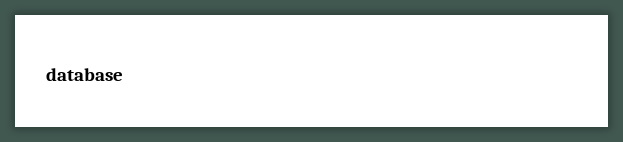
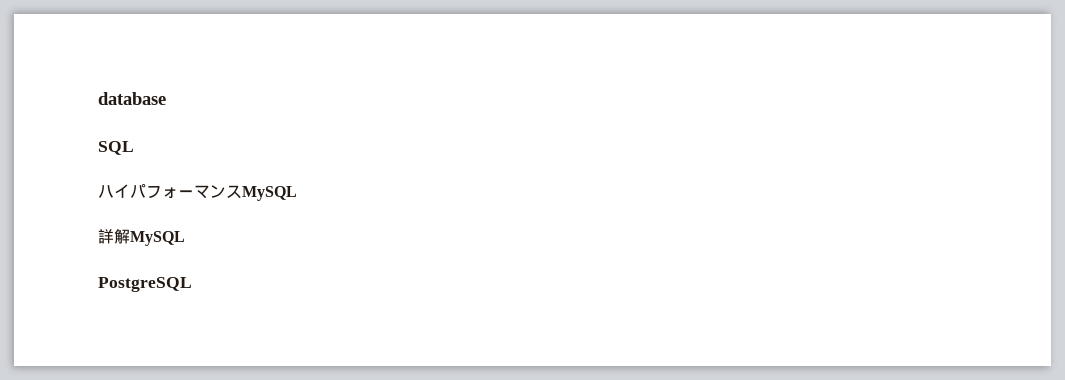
+ SQL
+ ハイパフォーマンスMySQL
+ 詳解MySQL
+ PostgreSQL

